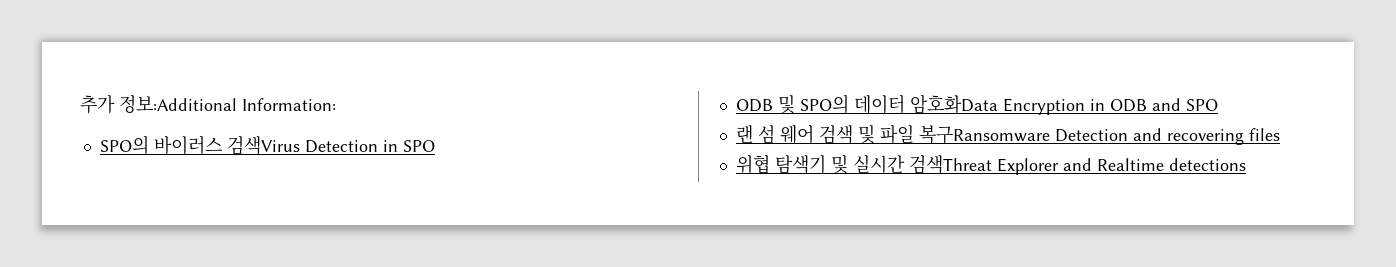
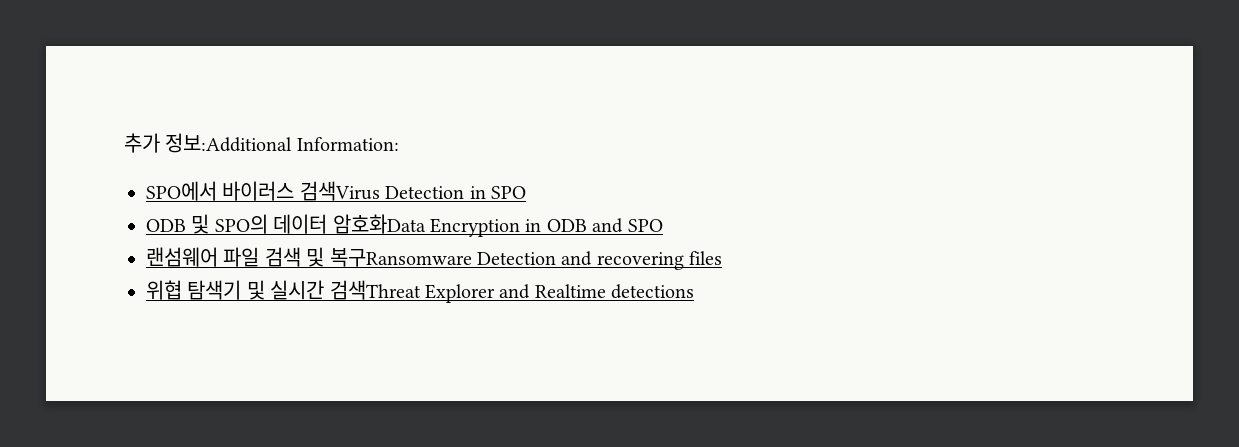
- SPO의 바이러스 검색Virus Detection in SPO
+ SPO에서 바이러스 검색Virus Detection in SPO
- 랜 섬 웨어 검색 및 파일 복구Ransomware Detection and recovering files
+ 랜섬웨어 파일 검색 및 복구Ransomware Detection and recovering files

